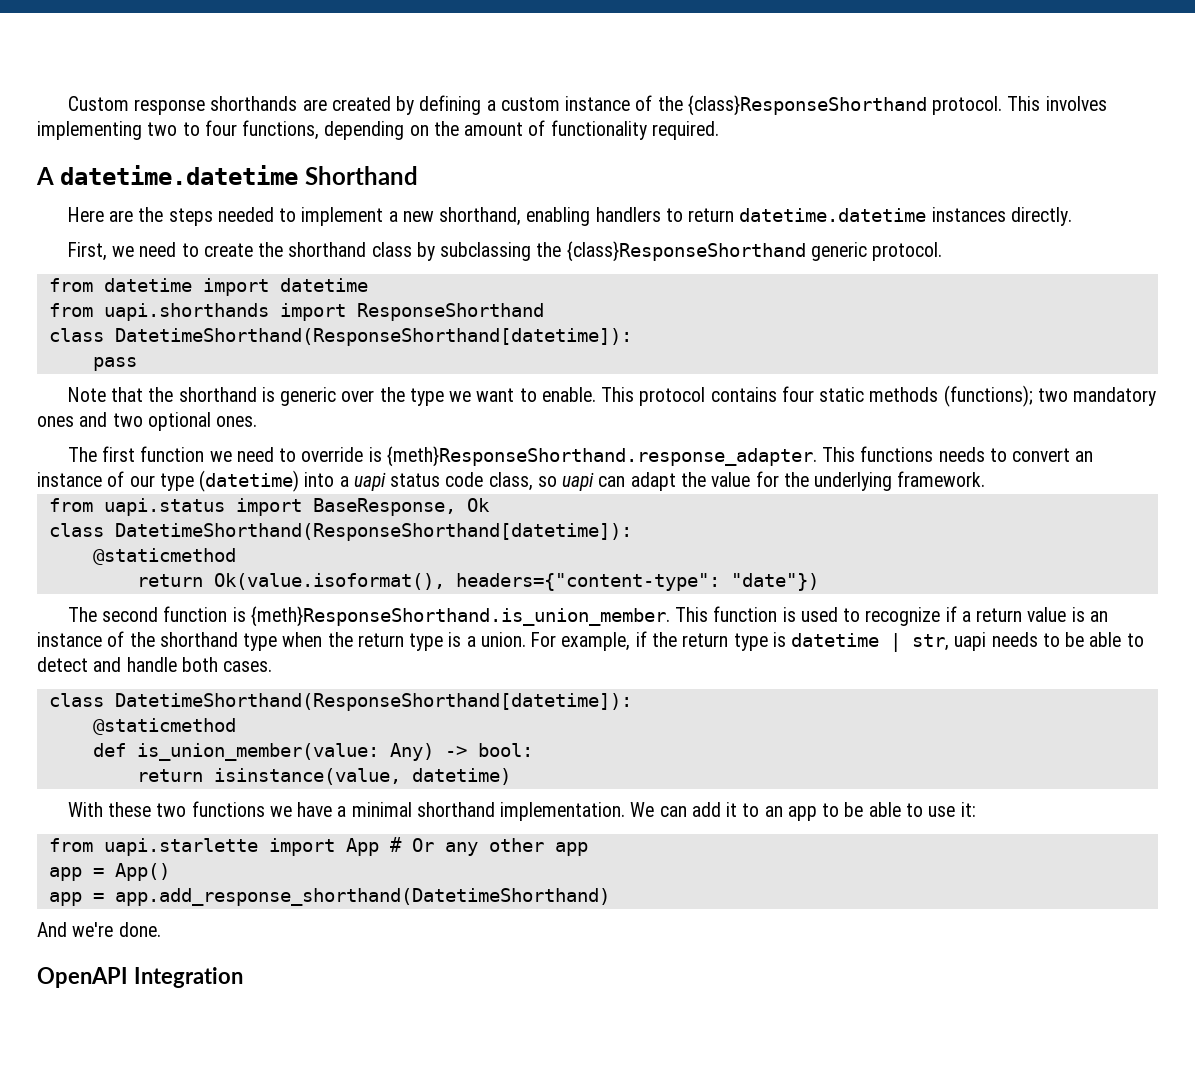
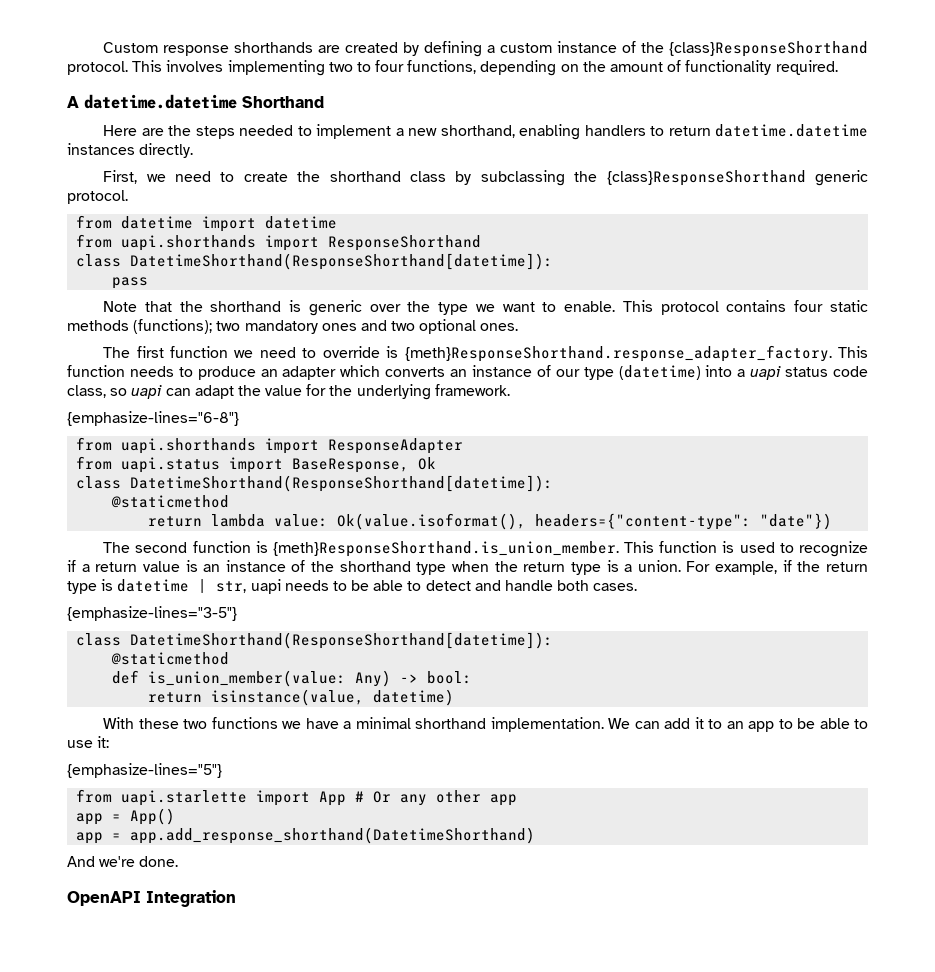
- The first function we need to override is {meth}ResponseShorthand.response_adapter. This functions needs to convert an instance of our type (datetime) into a uapi status code class, so uapi can adapt the value for the underlying framework.
+ The first function we need to override is {meth}ResponseShorthand.response_adapter_factory. This function needs to produce an adapter which converts an instance of our type (datetime) into a uapi status code class, so uapi can adapt the value for the underlying framework.
+ {emphasize-lines="6-8"}
+ from uapi.shorthands import ResponseAdapter
- return Ok(value.isoformat(), headers={"content-type": "date"})
+ return lambda value: Ok(value.isoformat(), headers={"content-type": "date"})
+ {emphasize-lines="3-5"}
+ {emphasize-lines="5"}

